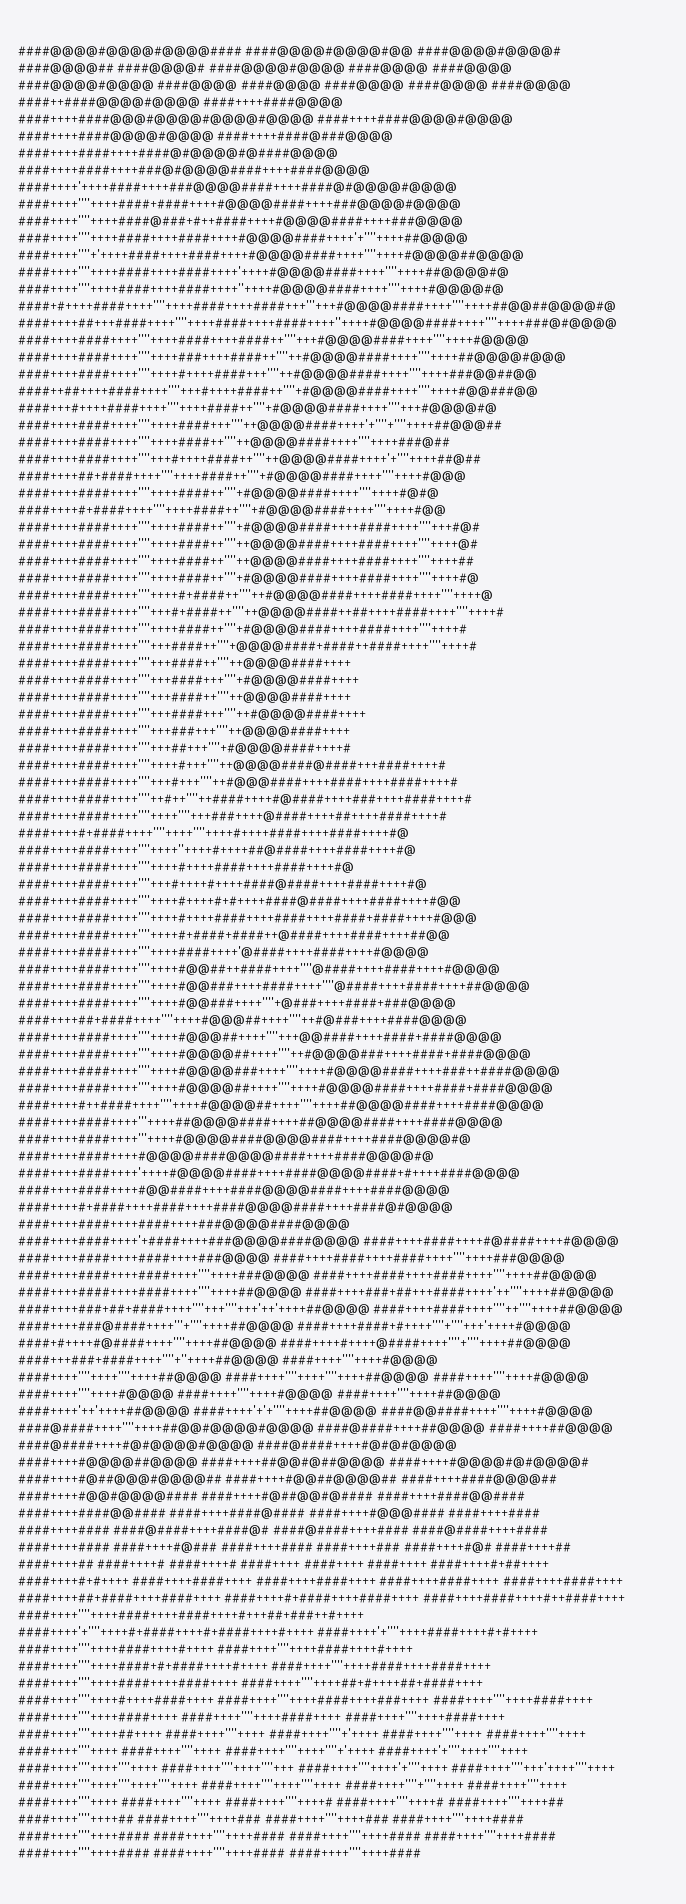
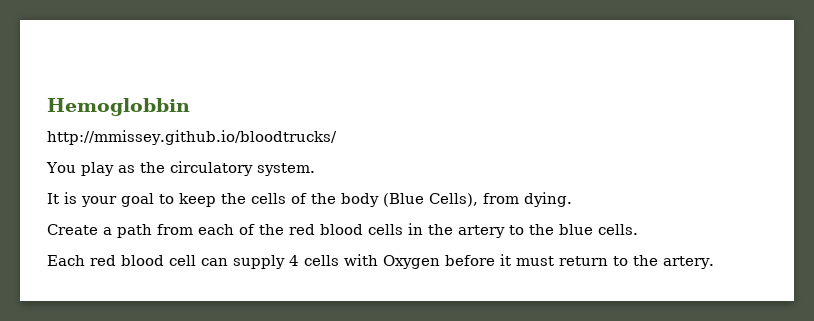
- ####@@@@#@@@@#@@@@#### ####@@@@#@@@@#@@ ####@@@@#@@@@# ####@@@@## ####@@@@# ####@@@@#@@@@ ####@@@@ ####@@@@ ####@@@@#@@@@ ####@@@@ ####@@@@ ####@@@@ ####@@@@ ####@@@@ ####++####@@@@#@@@@ ####++++####@@@@ ####++++####@@@#@@@@#@@@@#@@@@ ####++++####@@@@#@@@@ ####++++####@@@@#@@@@ ####++++####@###@@@@ ####++++####++++####@#@@@@#@####@@@@ ####++++####++++###@#@@@@####++++####@@@@ ####++++'++++####++++###@@@@####++++####@#@@@@#@@@@ ####++++''''++++####+####++++#@@@@####++++###@@@@#@@@@ ####++++''''++++####@###+#++####++++#@@@@####++++###@@@@ ####++++''''++++####++++####++++#@@@@####++++'+''''++++##@@@@ ####++++''''+'++++####++++####++++#@@@@####++++''''++++#@@@@##@@@@ ####++++''''++++####++++####++++'++++#@@@@####++++''''++++##@@@@#@ ####++++''''++++####++++####++++''++++#@@@@####++++''''++++#@@@@#@ ####+#++++####++++''''++++####++++####+++'''+++#@@@@####++++''''++++##@@##@@@@#@ ####++++##+++####++++''''++++####++++####++++''++++#@@@@####++++''''++++###@#@@@@ ####++++####++++''''++++####++++####++''''+++#@@@@####++++''''++++#@@@@ ####++++####++++''''++++###++++####++''''++#@@@@####++++''''++++##@@@@#@@@ ####++++####++++''''++++#++++####+++''''++#@@@@####++++''''++++###@@##@@ ####++##++++####++++''''+++#++++####++''''+#@@@@####++++''''++++#@@###@@ ####+++#++++####++++''''++++####++''''+#@@@@####++++''''+++#@@@@#@ ####++++####++++''''++++####+++''''++@@@@####++++'+''''+''''++++##@@@## ####++++####++++''''++++####++''''++@@@@####++++''''++++###@## ####++++####++++''''+++#++++####++''''++@@@@####++++'+''''++++##@## ####++++##+####++++''''++++####++''''+#@@@@####++++''''++++#@@@ ####++++####++++''''++++####++''''+#@@@@####++++''''++++#@#@ ####++++#+####++++''''++++####++''''+#@@@@####++++''''++++#@@ ####++++####++++''''++++####++''''+#@@@@####++++####++++''''+++#@# ####++++####++++''''++++####++''''++@@@@####++++####++++''''++++@# ####++++####++++''''++++####++''''++@@@@####++++####++++''''++++## ####++++####++++''''++++####++''''+#@@@@####++++####++++''''++++#@ ####++++####++++''''++++#+####++''''++#@@@@####++++####++++''''++++@ ####++++####++++''''+++#+####++''''++@@@@####++##++++####++++''''++++# ####++++####++++''''++++####++''''+#@@@@####++++####++++''''++++# ####++++####++++''''+++####++''''+@@@@####+####++####++++''''++++# ####++++####++++''''+++####++''''++@@@@####++++ ####++++####++++''''+++####+++''''+#@@@@####++++ ####++++####++++''''+++####++''''++@@@@####++++ ####++++####++++''''+++####+++''''++#@@@@####++++ ####++++####++++''''+++###+++''''++@@@@####++++ ####++++####++++''''+++##+++''''+#@@@@####++++# ####++++####++++''''++++#+++''''++@@@@####@####+++####++++# ####++++####++++''''+++#+++''''++#@@@####++++####++++####++++# ####++++####++++''''++#++''''++####++++#@####++++###++++####++++# ####++++####++++''''++++''''+++###++++@####++++##++++####++++# ####++++#+####++++''''++++''''++++#++++####++++####++++#@ ####++++####++++''''++++''++++#++++##@####++++####++++#@ ####++++####++++''''++++#++++####++++####++++#@ ####++++####++++''''+++#++++#++++####@####++++####++++#@ ####++++####++++''''++++#++++#+#++++####@####++++####++++#@@ ####++++####++++''''++++#++++####++++####++++####+####++++#@@@ ####++++####++++''''++++#+####+####++@####++++####++++##@@ ####++++####++++''''++++####++++'@####++++####++++#@@@@ ####++++####++++''''++++#@@##++####++++''''@####++++####++++#@@@@ ####++++####++++''''++++#@@###++++####++++''''@####++++####++++##@@@@ ####++++####++++''''++++#@@###++++''''+@###++++####+###@@@@ ####++++##+####++++''''++++#@@@##++++''''++#@###++++####@@@@ ####++++####++++''''++++#@@@##++++''''+++@@####++++####+####@@@@ ####++++####++++''''++++#@@@@##++++''''++#@@@@###++++####+####@@@@ ####++++####++++''''++++#@@@@###++++''''++++#@@@@####++++###++####@@@@ ####++++####++++''''++++#@@@@##++++''''++++#@@@@####++++####+####@@@@ ####++++#++####++++''''++++#@@@@##++++''''++++##@@@@####++++####@@@@ ####++++####++++'''++++##@@@@####++++##@@@@####++++####@@@@ ####++++####++++'''++++#@@@@####@@@@####++++####@@@@#@ ####++++####++++#@@@@####@@@@####++++####@@@@#@ ####++++####++++'++++#@@@@####++++####@@@@####+#++++####@@@@ ####++++####++++#@@####++++####@@@@####++++####@@@@ ####++++#+####++++####++++####@@@@####++++####@#@@@@ ####++++####++++####++++###@@@@####@@@@ ####++++####++++'+####++++###@@@@####@@@@ ####++++####++++#@####++++#@@@@ ####++++####++++####++++###@@@@ ####++++####++++####++++''''++++###@@@@ ####++++####++++####++++''''++++###@@@@ ####++++####++++####++++''''++++##@@@@ ####++++####++++####++++''''++++##@@@@ ####++++###+##+++####++++'++''''++++##@@@@ ####++++###+##+####++++''''+++''''+++'++'++++##@@@@ ####++++####++++''''++''''++++##@@@@ ####++++###@####++++'''+''''++++##@@@@ ####++++####+#++++''''+''''+++'++++#@@@@ ####+#++++#@####++++''''++++##@@@@ ####++++#++++@####++++''''+''''++++##@@@@ ####+++###+####++++''''+''++++##@@@@ ####++++''''++++#@@@@ ####++++''''++++''''++++##@@@@ ####++++''''++++''''++++##@@@@ ####++++''''++++#@@@@ ####++++''''++++#@@@@ ####++++''''++++#@@@@ ####++++''''++++##@@@@ ####++++'++'++++##@@@@ ####++++'+'+''''++++##@@@@ ####@@####++++''''++++#@@@@ ####@####++++''''++++##@@#@@@@#@@@@ ####@####++++##@@@@ ####++++##@@@@ ####@####++++#@#@@@@#@@@@ ####@####++++#@#@#@@@@ ####++++#@@@@##@@@@ ####++++##@@#@##@@@@ ####++++#@@@@#@#@@@@# ####++++#@##@@@#@@@@## ####++++#@@##@@@@## ####++++####@@@@## ####++++#@@#@@@@#### ####++++#@##@@#@#### ####++++####@@#### ####++++####@@#### ####++++####@#### ####++++#@@@#### ####++++#### ####++++#### ####@####++++####@# ####@####++++#### ####@####++++#### ####++++#### ####++++#@### ####++++#### ####++++### ####++++#@# ####++++## ####++++## ####++++# ####++++# ####++++ ####++++ ####++++ ####++++#+##++++ ####++++#+#++++ ####++++####++++ ####++++####++++ ####++++####++++ ####++++####++++ ####++++##+####++++####++++ ####++++#+####++++####++++ ####++++####++++#++####++++ ####++++''''++++####++++####++++#+++##+###++#++++ ####++++'+''''++++#+####++++#+####++++#++++ ####++++'+''''++++####++++#+#++++ ####++++''''++++####++++#++++ ####++++''''++++####++++#++++ ####++++''''++++####+#+####++++#++++ ####++++''''++++####++++####++++ ####++++''''++++####++++####++++ ####++++''''++++##+#++++##+####++++ ####++++''''++++#++++####++++ ####++++''''++++####++++###++++ ####++++''''++++####++++ ####++++''''++++####++++ ####++++''''++++####++++ ####++++''''++++####++++ ####++++''''++++##++++ ####++++''''++++ ####++++''''+'++++ ####++++''''++++ ####++++''''++++ ####++++''''++++ ####++++''''++++ ####++++''''++++''''+'++++ ####++++'+''''++++''''++++ ####++++''''++++''''++++ ####++++''''++++''''+++ ####++++''''++++'+''''++++ ####++++''''+++'++++''''++++ ####++++''''++++''''++++''''++++ ####++++''''++++''''++++ ####++++''''+''''++++ ####++++''''++++ ####++++''''++++ ####++++''''++++ ####++++''''++++# ####++++''''++++# ####++++''''++++## ####++++''''++++## ####++++''''++++### ####++++''''++++### ####++++''''++++#### ####++++''''++++#### ####++++''''++++#### ####++++''''++++#### ####++++''''++++#### ####++++''''++++#### ####++++''''++++#### ####++++''''++++####
+ Hemoglobbin
+ http://mmissey.github.io/bloodtrucks/
+ You play as the circulatory system.
+ It is your goal to keep the cells of the body (Blue Cells), from dying.
+ Create a path from each of the red blood cells in the artery to the blue cells.
+ Each red blood cell can supply 4 cells with Oxygen before it must return to the artery.

